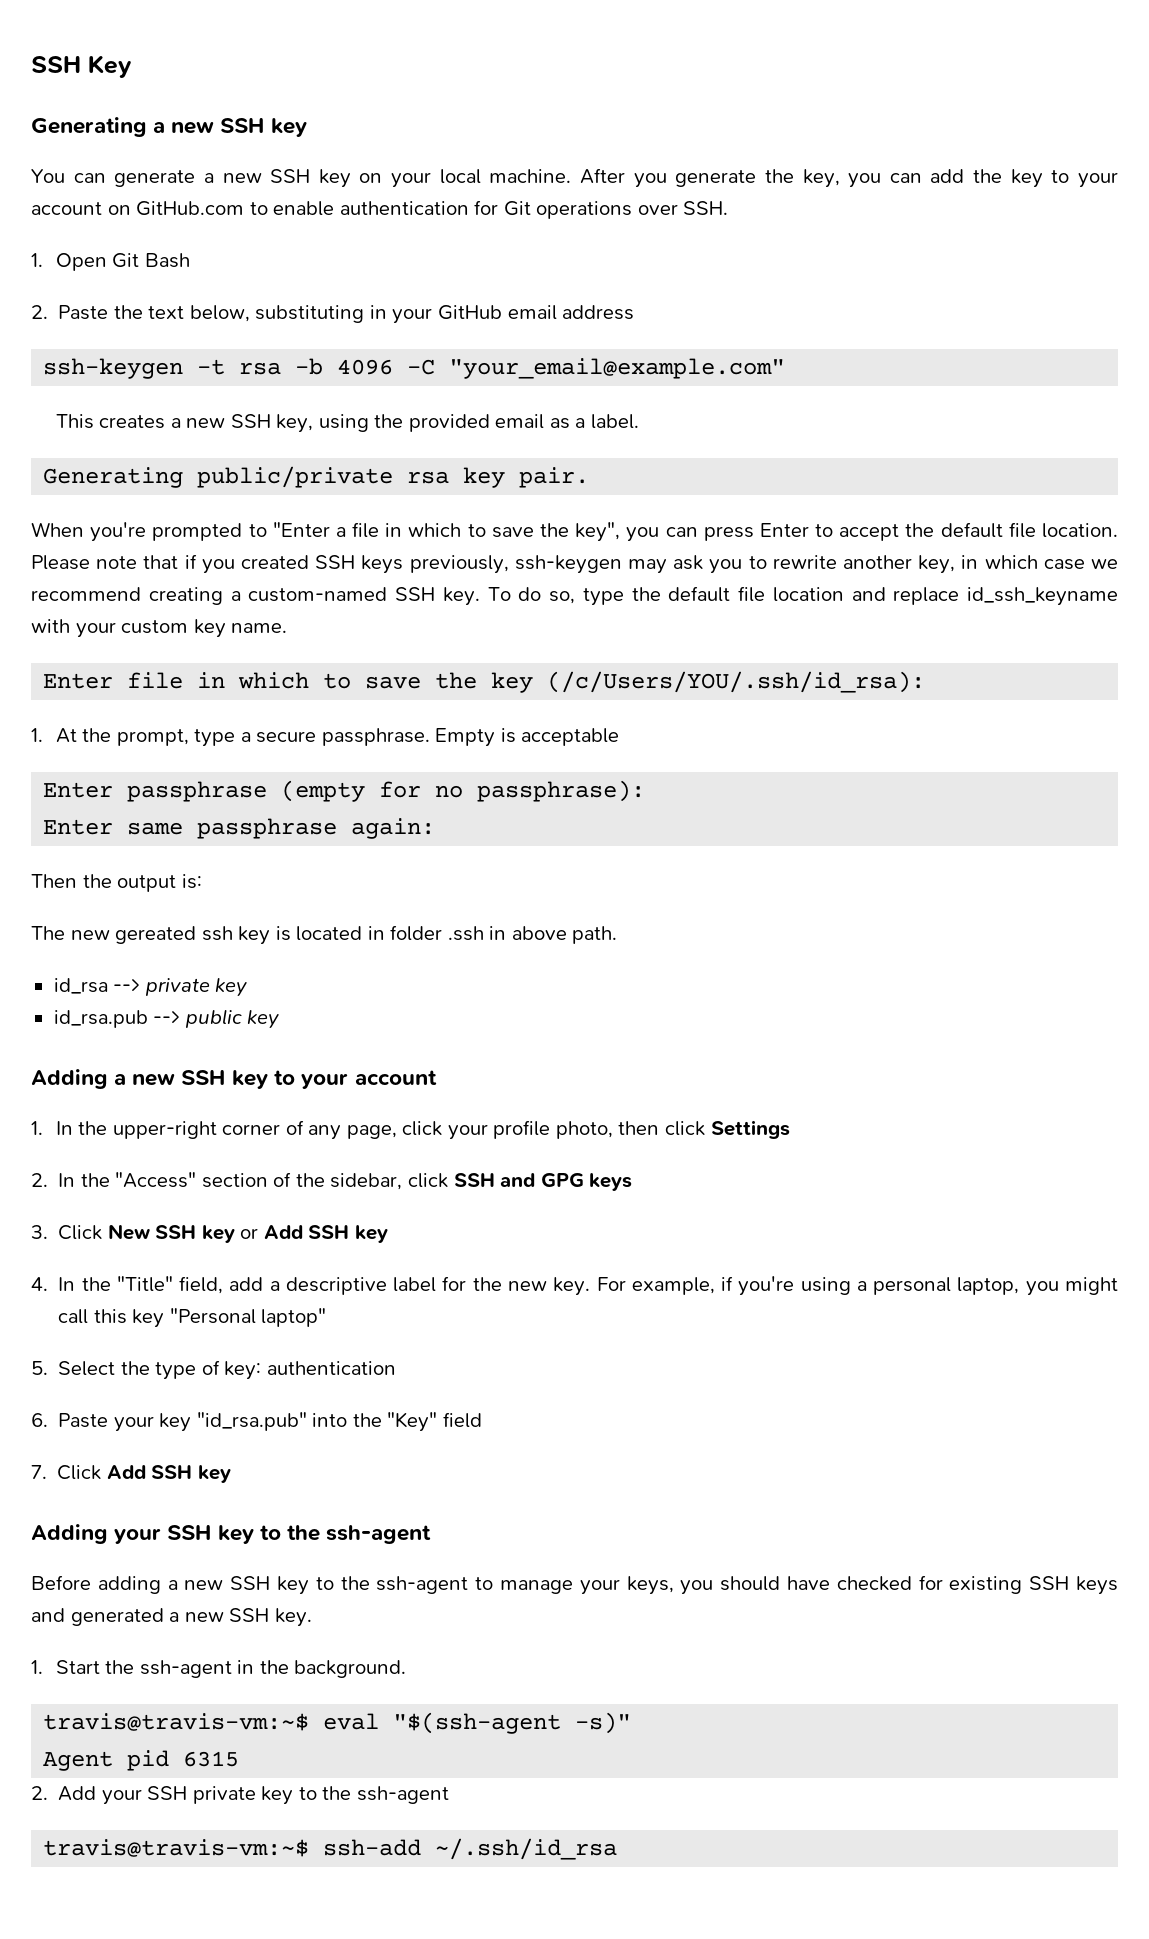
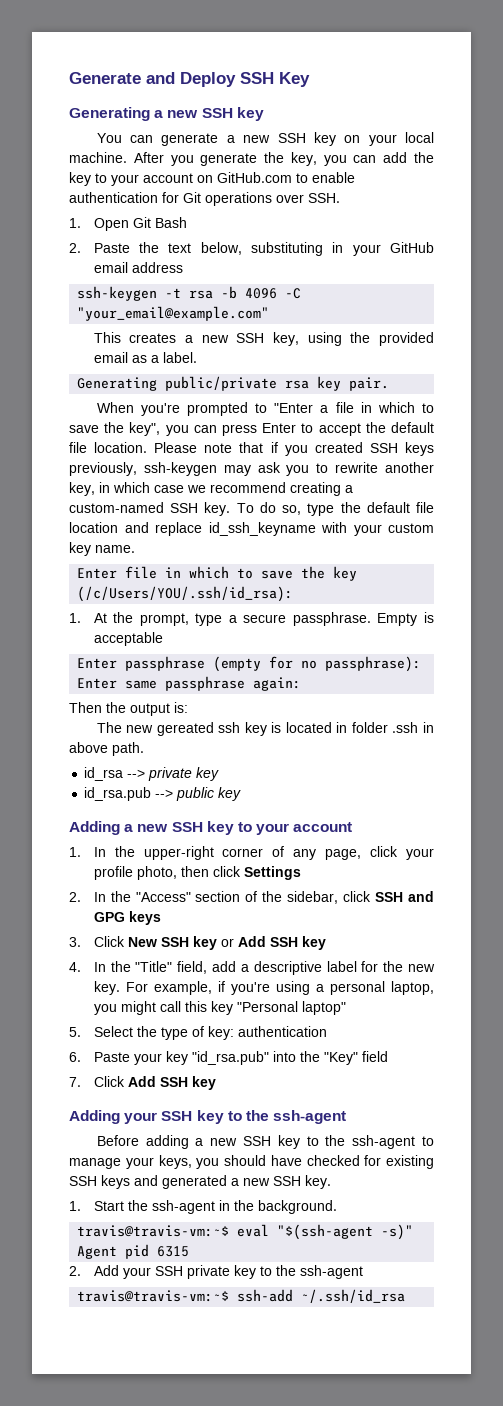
- SSH Key
+ Generate and Deploy SSH Key

